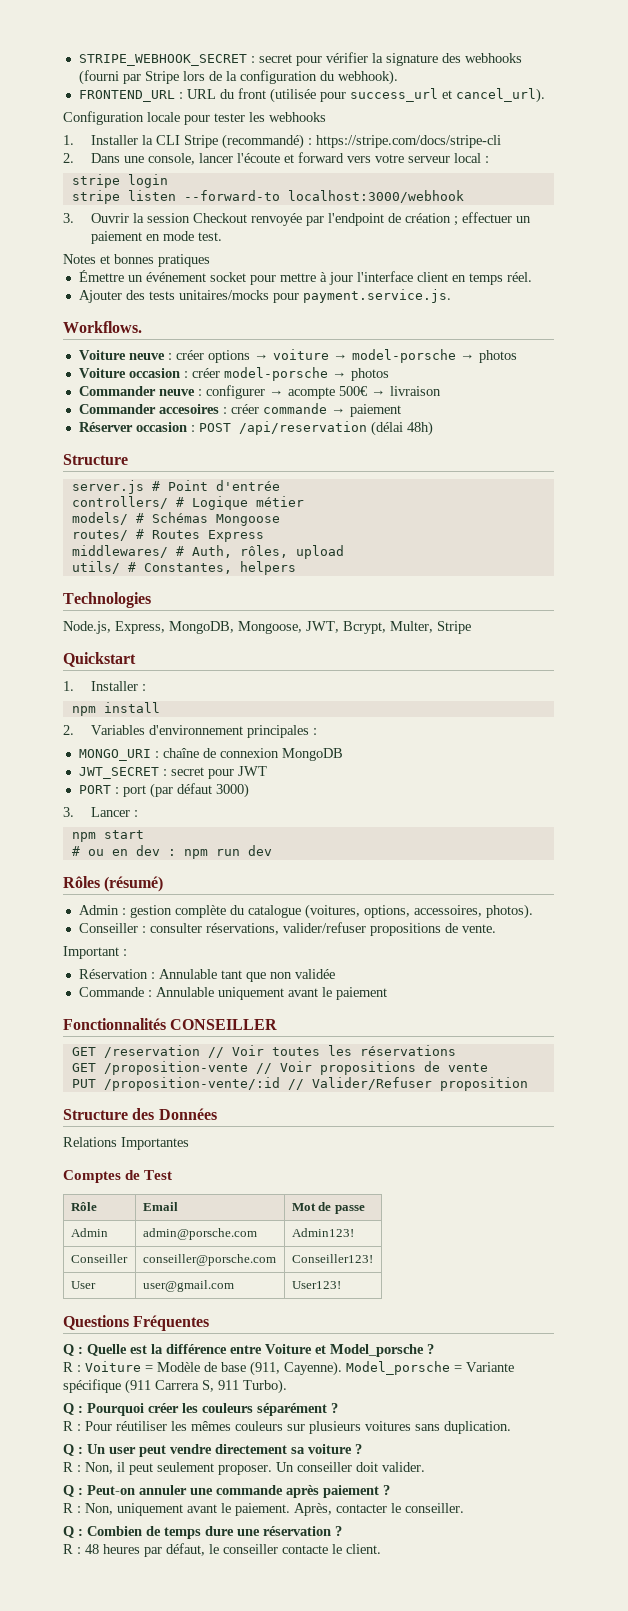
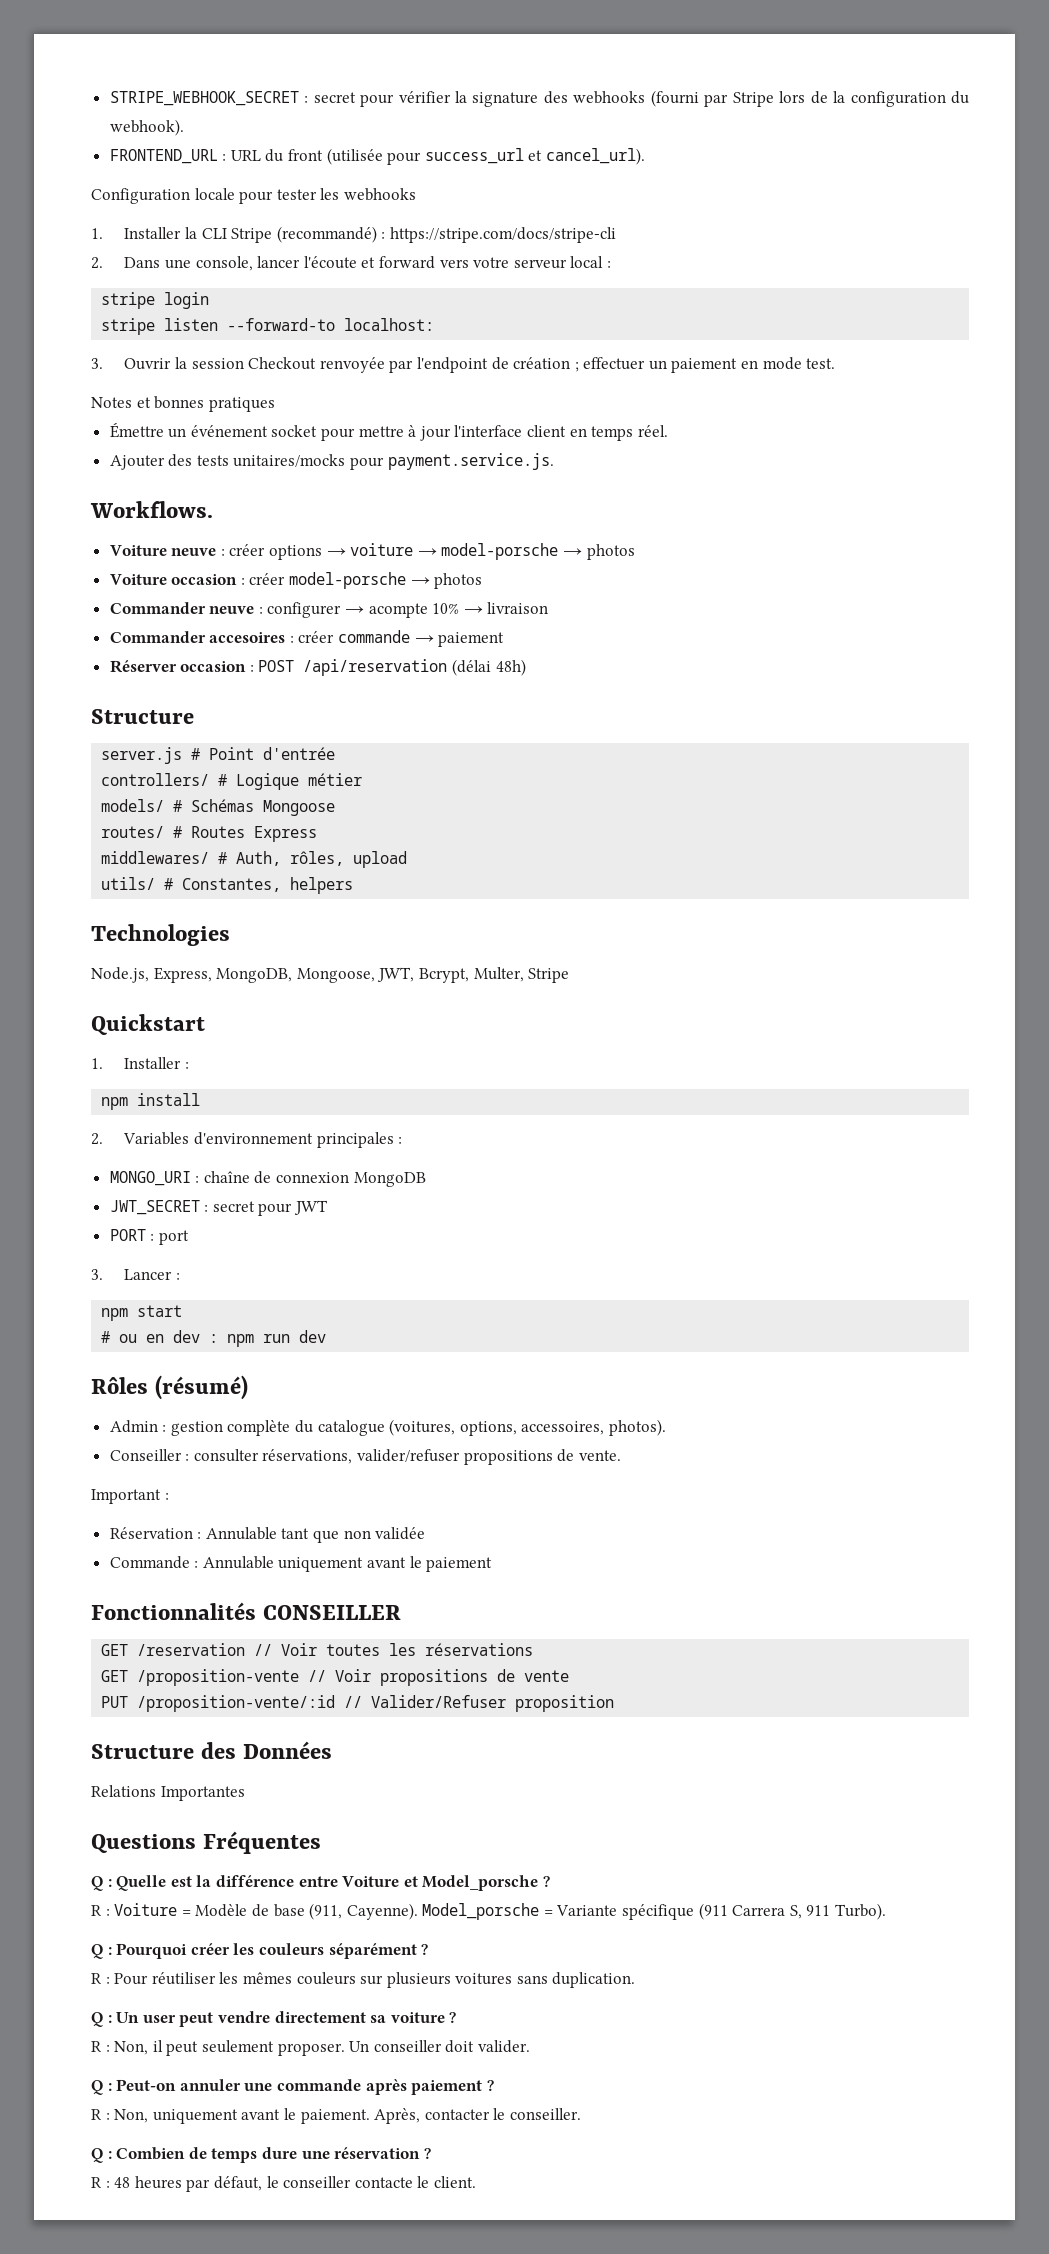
- stripe listen --forward-to localhost:3000/webhook
+ stripe listen --forward-to localhost:
- Commander neuve : configurer → acompte 500€ → livraison
+ Commander neuve : configurer → acompte 10% → livraison
- PORT : port (par défaut 3000)
+ PORT : port
- Comptes de Test
- Rôle | Email | Mot de passe
- Admin | admin@porsche.com | Admin123!
- Conseiller | conseiller@porsche.com | Conseiller123!
- User | user@gmail.com | User123!

